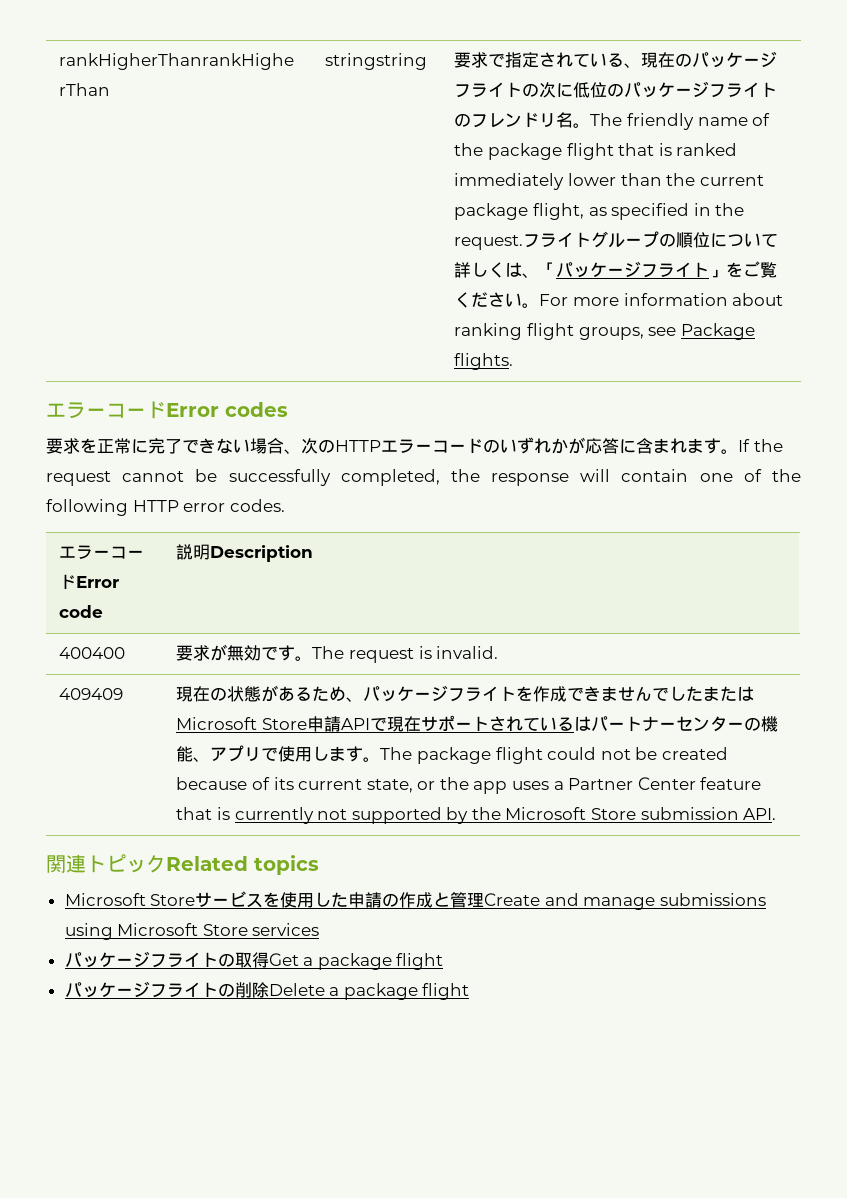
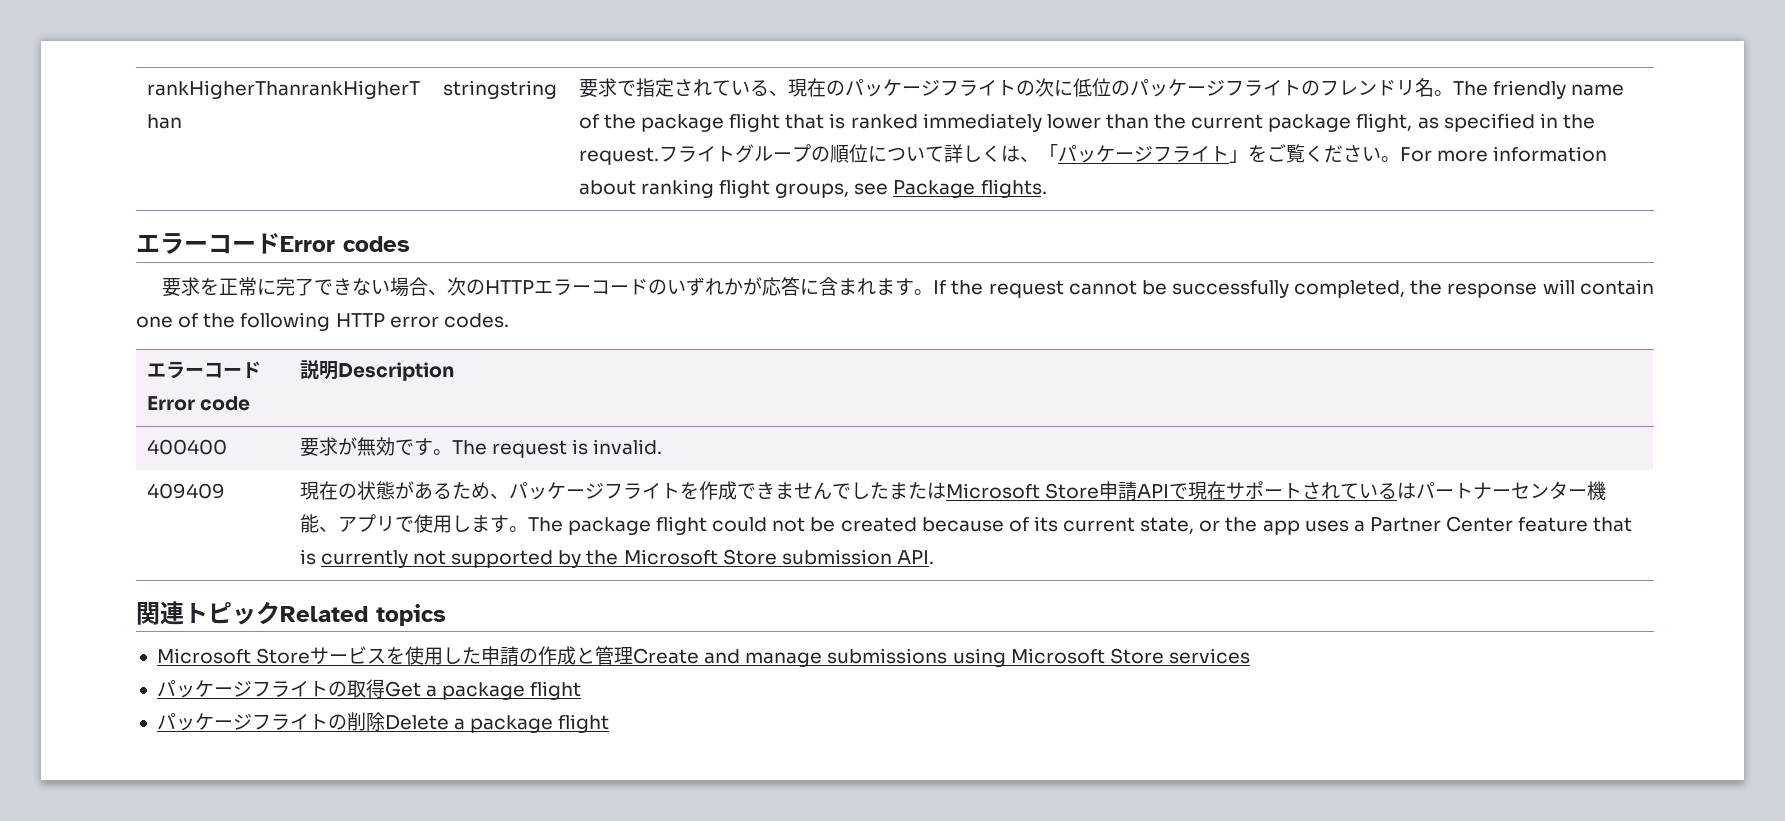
- 現在の状態があるため、パッケージフライトを作成できませんでしたまたはMicrosoft Store申請APIで現在サポートされているはパートナーセンターの機能、アプリで使用します。
+ 現在の状態があるため、パッケージフライトを作成できませんでしたまたはMicrosoft Store申請APIで現在サポートされているはパートナーセンター機能、アプリで使用します。

